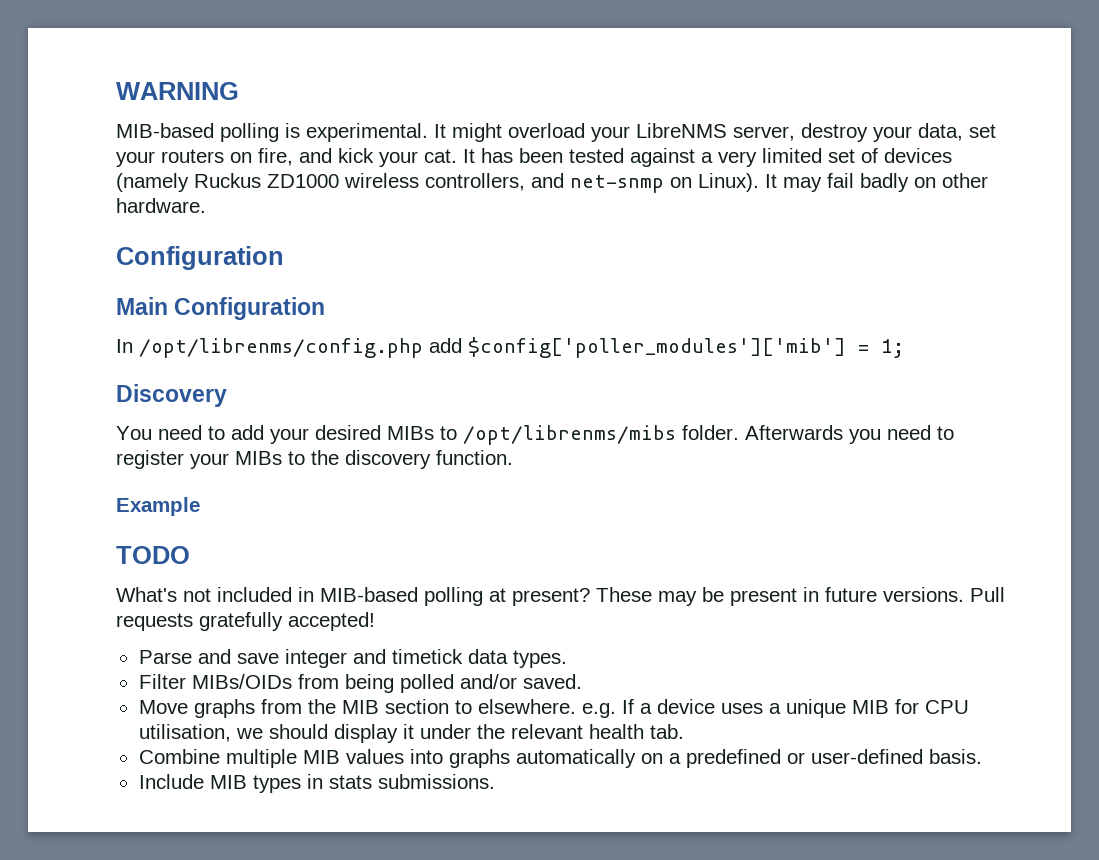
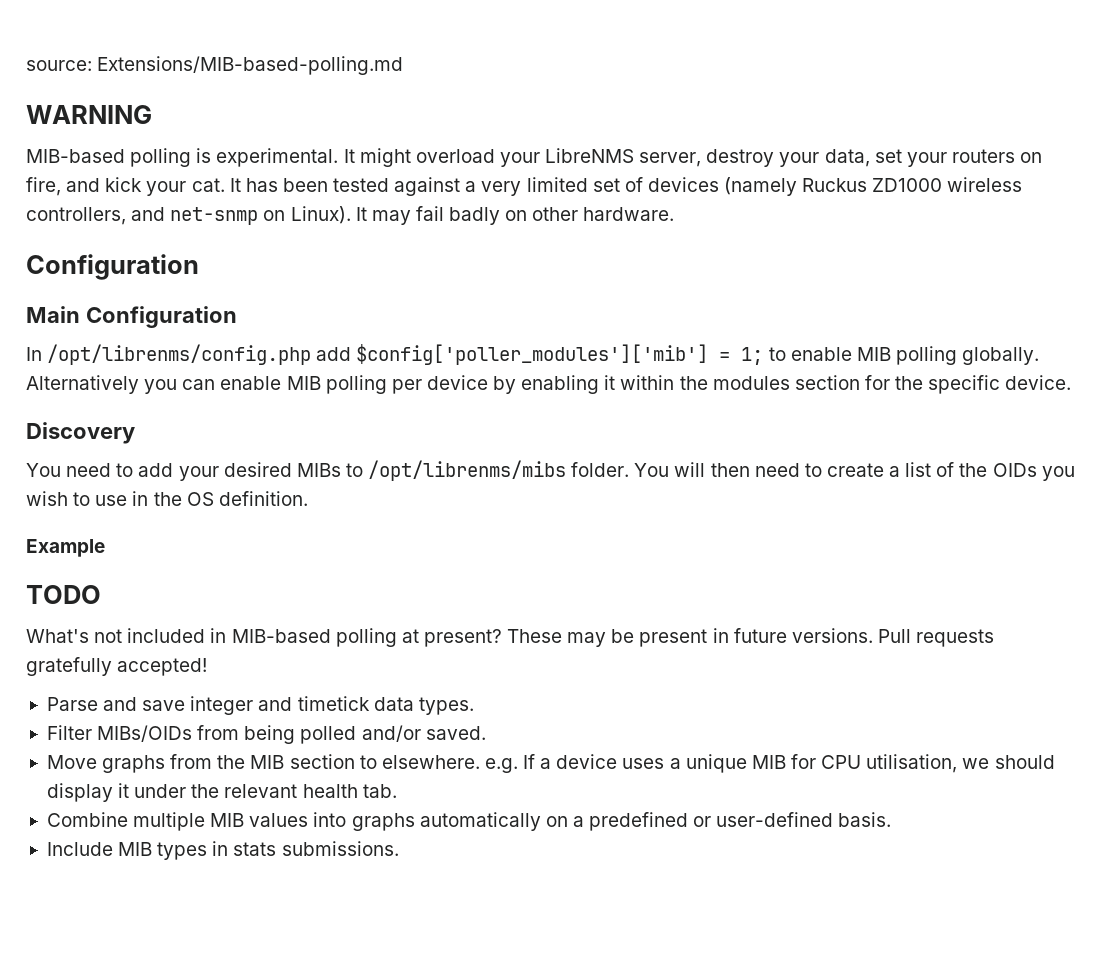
+ source: Extensions/MIB-based-polling.md
- In /opt/librenms/config.php add $config['poller_modules']['mib'] = 1;
+ In /opt/librenms/config.php add $config['poller_modules']['mib'] = 1; to enable MIB polling globally. Alternatively you can enable MIB polling per device by enabling it within the modules section for the specific device.
- Afterwards you need to register your MIBs to the discovery function.
+ You will then need to create a list of the OIDs you wish to use in the OS definition.

